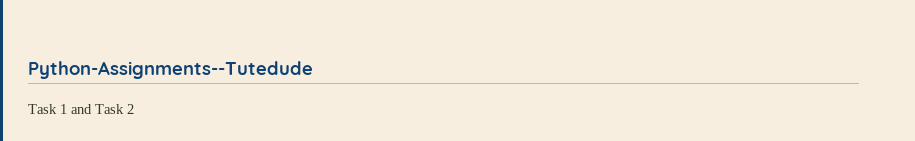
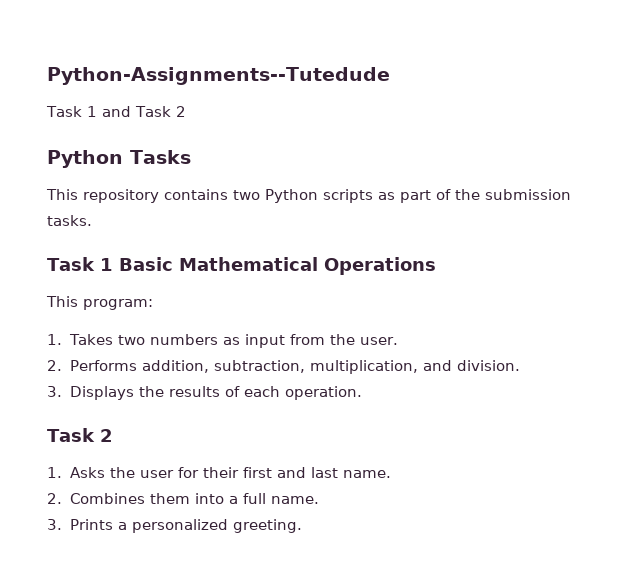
+ Python Tasks
+ This repository contains two Python scripts as part of the submission tasks.
+ Task 1 Basic Mathematical Operations
+ This program:
+ 1. Takes two numbers as input from the user.
+ 2. Performs addition, subtraction, multiplication, and division.
+ 3. Displays the results of each operation.
+ Task 2
+ 1. Asks the user for their first and last name.
+ 2. Combines them into a full name.
+ 3. Prints a personalized greeting.

